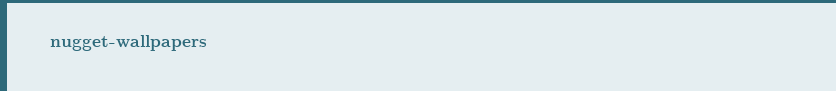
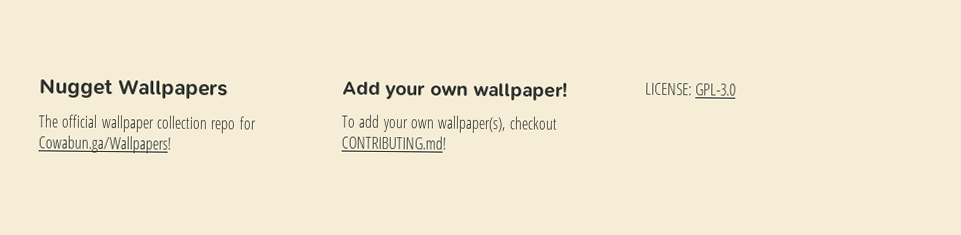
- nugget-wallpapers
+ Nugget Wallpapers
+ The official wallpaper collection repo for Cowabun.ga/Wallpapers!
+ Add your own wallpaper!
+ To add your own wallpaper(s), checkout CONTRIBUTING.md!
+ LICENSE: GPL-3.0

